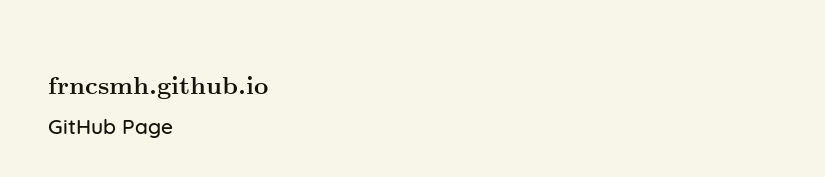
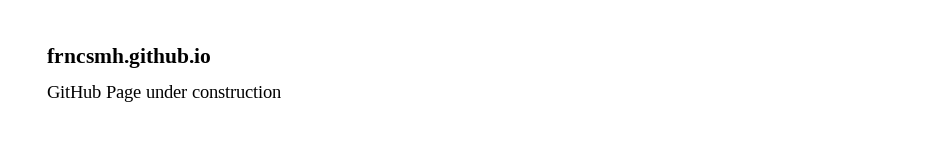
- GitHub Page
+ GitHub Page under construction

